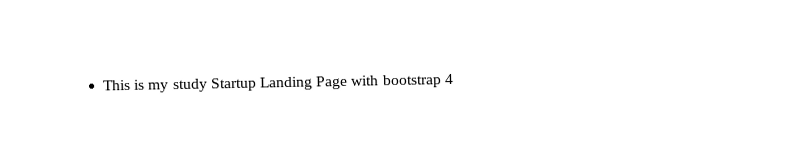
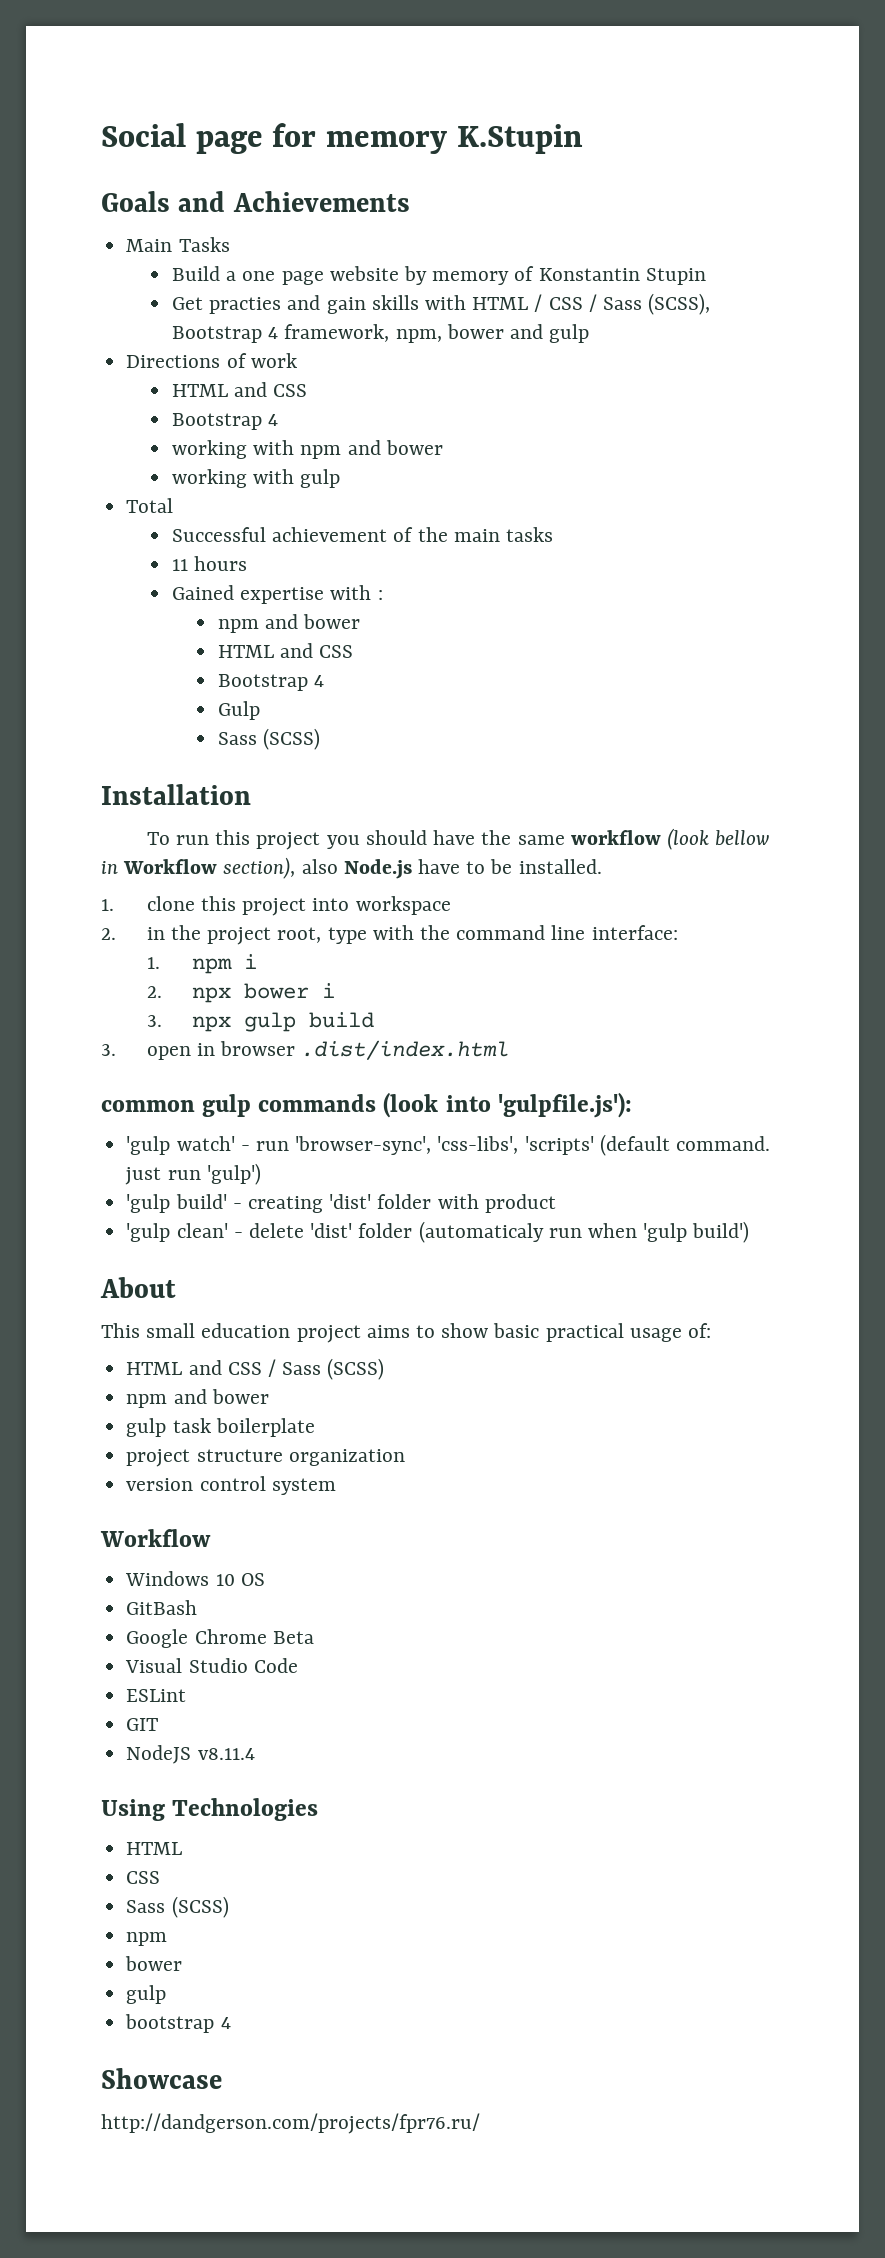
- This is my study Startup Landing Page with bootstrap 4
+ Social page for memory K.Stupin
+ Goals and Achievements
+ Main Tasks
+ Build a one page website by memory of Konstantin Stupin
+ Get practies and gain skills with HTML / CSS / Sass (SCSS), Bootstrap 4 framework, npm, bower and gulp
+ Directions of work
+ HTML and CSS
+ Bootstrap 4
+ working with npm and bower
+ working with gulp
+ Total
+ Successful achievement of the main tasks
+ 11 hours
+ Gained expertise with :
+ npm and bower
+ HTML and CSS
+ Bootstrap 4
+ Gulp
+ Sass (SCSS)
+ Installation
+ To run this project you should have the same workflow (look bellow in Workflow section), also Node.js have to be installed.
+ 1. clone this project into workspace
+ 2. in the project root, type with the command line interface:
+ 1. npm i
+ 2. npx bower i
+ 3. npx gulp build
+ 3. open in browser .dist/index.html
+ common gulp commands (look into 'gulpfile.js'):
+ 'gulp watch' - run 'browser-sync', 'css-libs', 'scripts' (default command. just run 'gulp')
+ 'gulp build' - creating 'dist' folder with product
+ 'gulp clean' - delete 'dist' folder (automaticaly run when 'gulp build')
+ About
+ This small education project aims to show basic practical usage of:
+ HTML and CSS / Sass (SCSS)
+ npm and bower
+ gulp task boilerplate
+ project structure organization
+ version control system
+ Workflow
+ Windows 10 OS
+ GitBash
+ Google Chrome Beta
+ Visual Studio Code
+ ESLint
+ GIT
+ NodeJS v8.11.4
+ Using Technologies
+ HTML
+ CSS
+ Sass (SCSS)
+ npm
+ bower
+ gulp
+ bootstrap 4
+ Showcase
+ http://dandgerson.com/projects/fpr76.ru/

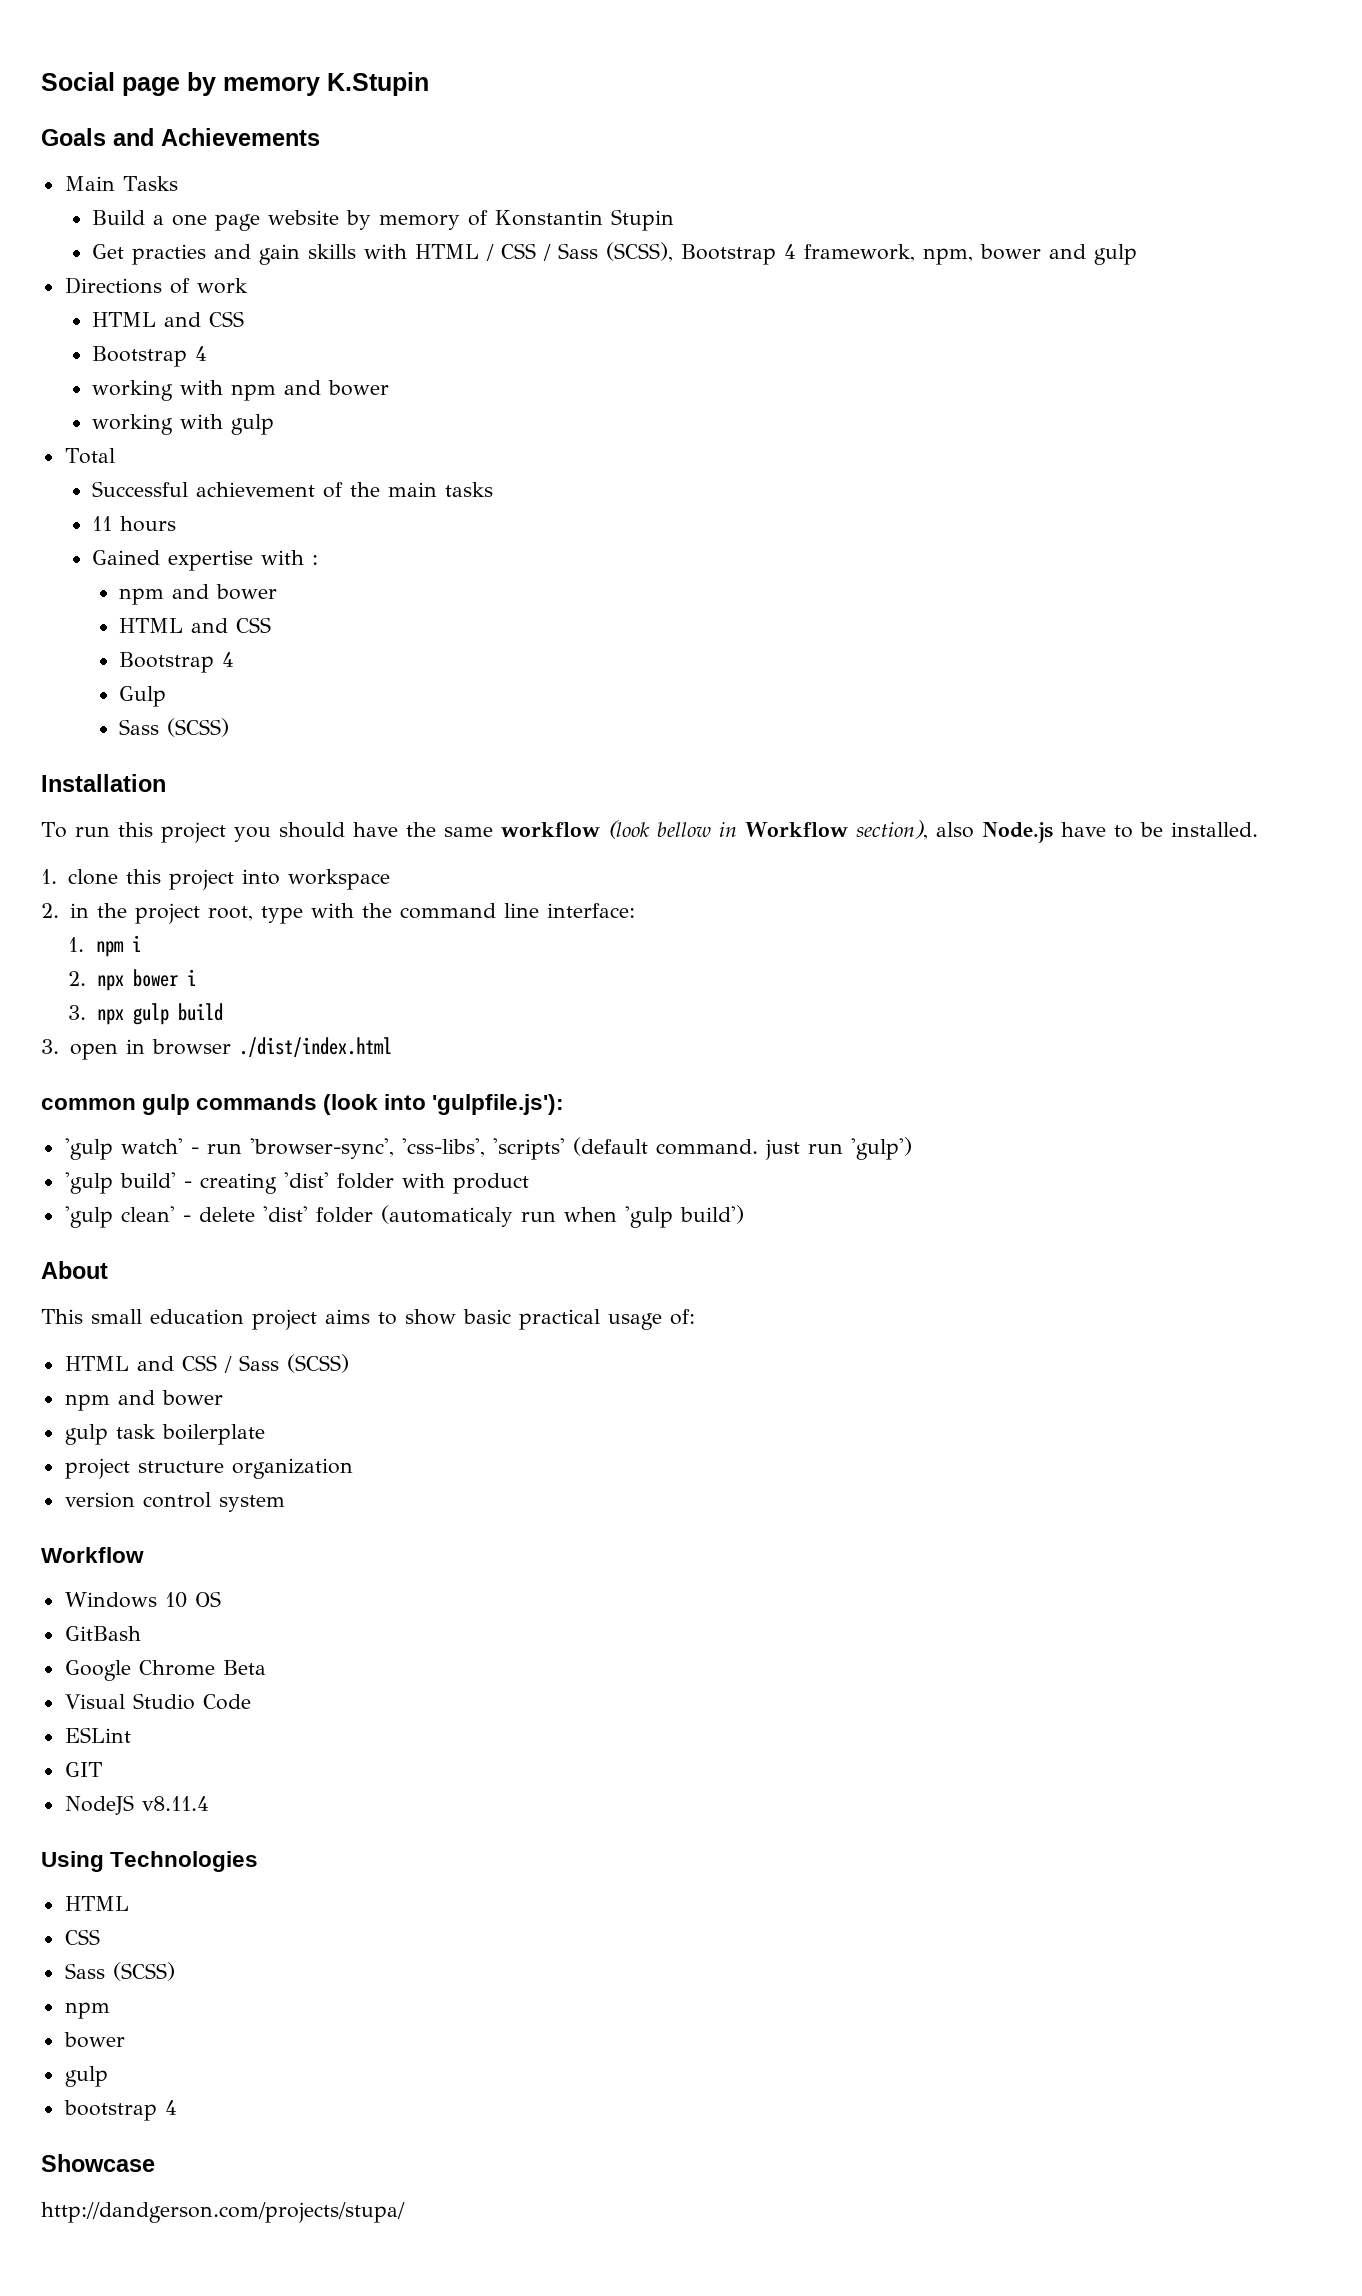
- Social page for memory K.Stupin
+ Social page by memory K.Stupin
- 3. open in browser .dist/index.html
+ 3. open in browser ./dist/index.html
- http://dandgerson.com/projects/fpr76.ru/
+ http://dandgerson.com/projects/stupa/

